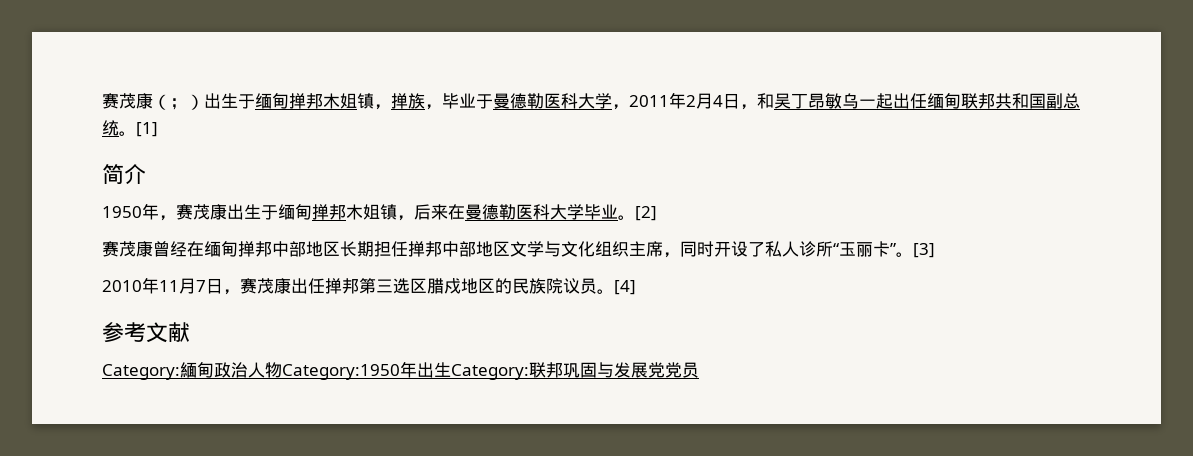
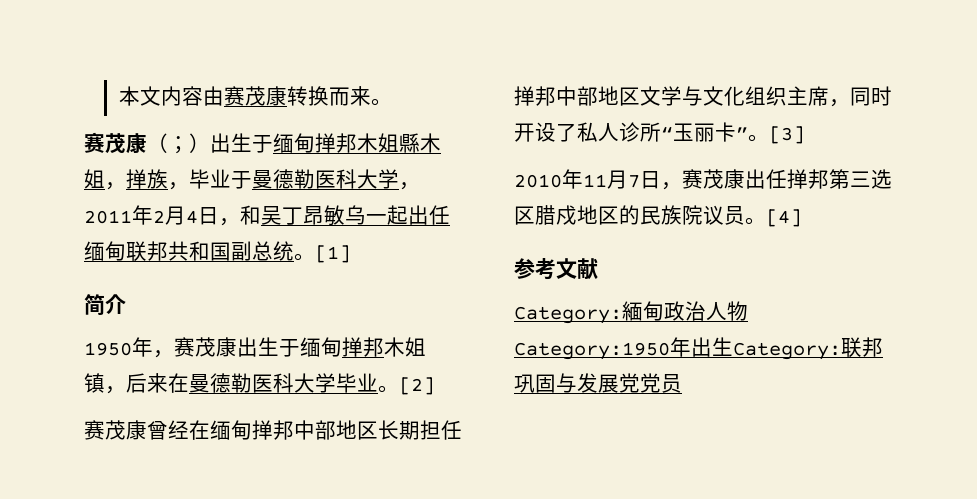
+ 本文内容由赛茂康转换而来。
- 赛茂康（；）出生于缅甸掸邦木姐镇，掸族，毕业于曼德勒医科大学，2011年2月4日，和吴丁昂敏乌一起出任缅甸联邦共和国副总统。
+ 赛茂康（；）出生于缅甸掸邦木姐縣木姐，掸族，毕业于曼德勒医科大学，2011年2月4日，和吴丁昂敏乌一起出任缅甸联邦共和国副总统。

